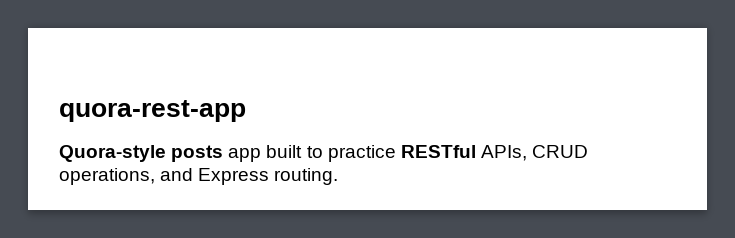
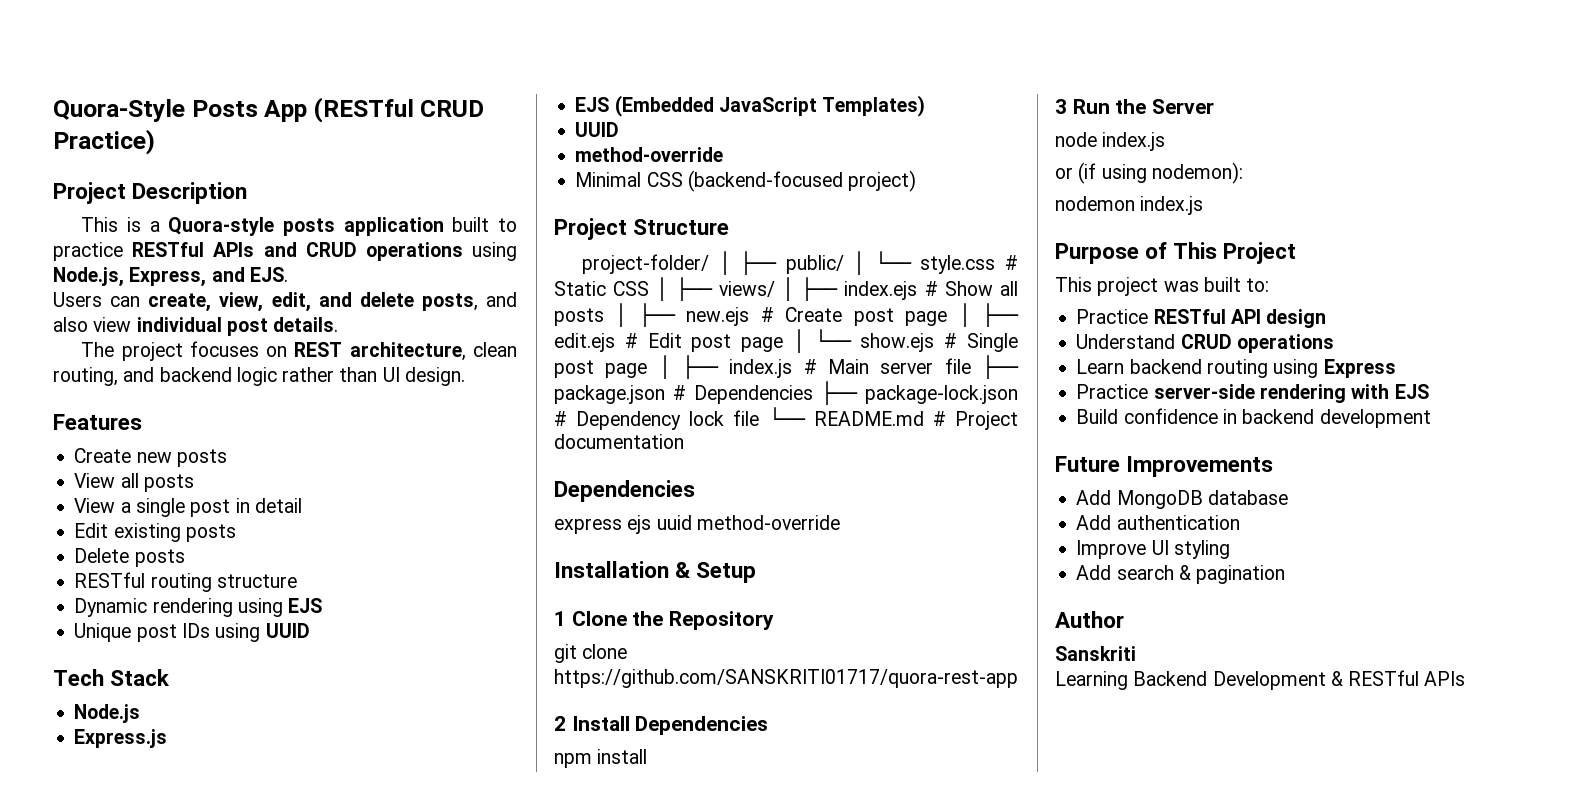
- quora-rest-app
- Quora-style posts app built to practice RESTful APIs, CRUD operations, and Express routing.
+ Quora-Style Posts App (RESTful CRUD Practice)
+ Project Description
+ This is a Quora-style posts application built to practice RESTful APIs and CRUD operations using Node.js, Express, and EJS.
+ Users can create, view, edit, and delete posts, and also view individual post details.
+ The project focuses on REST architecture, clean routing, and backend logic rather than UI design.
+ Features
+ Create new posts
+ View all posts
+ View a single post in detail
+ Edit existing posts
+ Delete posts
+ RESTful routing structure
+ Dynamic rendering using EJS
+ Unique post IDs using UUID
+ Tech Stack
+ Node.js
+ Express.js
+ EJS (Embedded JavaScript Templates)
+ UUID
+ method-override
+ Minimal CSS (backend-focused project)
+ Project Structure
+ project-folder/ │ ├── public/ │ └── style.css # Static CSS │ ├── views/ │ ├── index.ejs # Show all posts │ ├── new.ejs # Create post page │ ├── edit.ejs # Edit post page │ └── show.ejs # Single post page │ ├── index.js # Main server file ├── package.json # Dependencies ├── package-lock.json # Dependency lock file └── README.md # Project documentation
+ Dependencies
+ express ejs uuid method-override
+ Installation & Setup
+ 1 Clone the Repository
+ git clone https://github.com/SANSKRITI01717/quora-rest-app
+ 2 Install Dependencies
+ npm install
+ 3 Run the Server
+ node index.js
+ or (if using nodemon):
+ nodemon index.js
+ Purpose of This Project
+ This project was built to:
+ Practice RESTful API design
+ Understand CRUD operations
+ Learn backend routing using Express
+ Practice server-side rendering with EJS
+ Build confidence in backend development
+ Future Improvements
+ Add MongoDB database
+ Add authentication
+ Improve UI styling
+ Add search & pagination
+ Author
+ Sanskriti
+ Learning Backend Development & RESTful APIs

